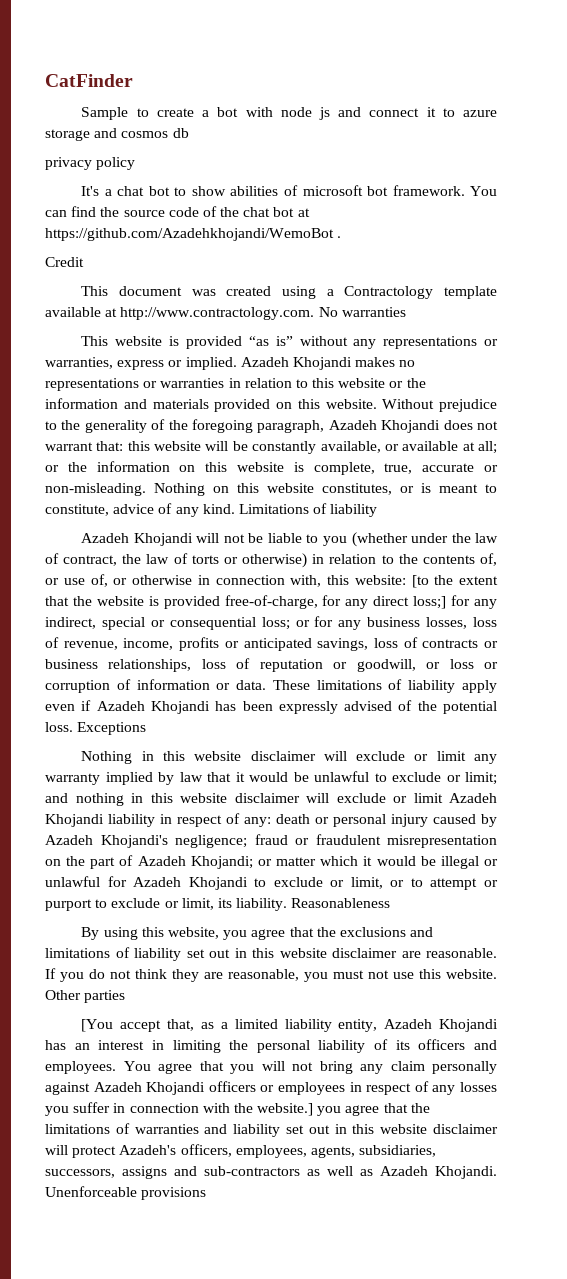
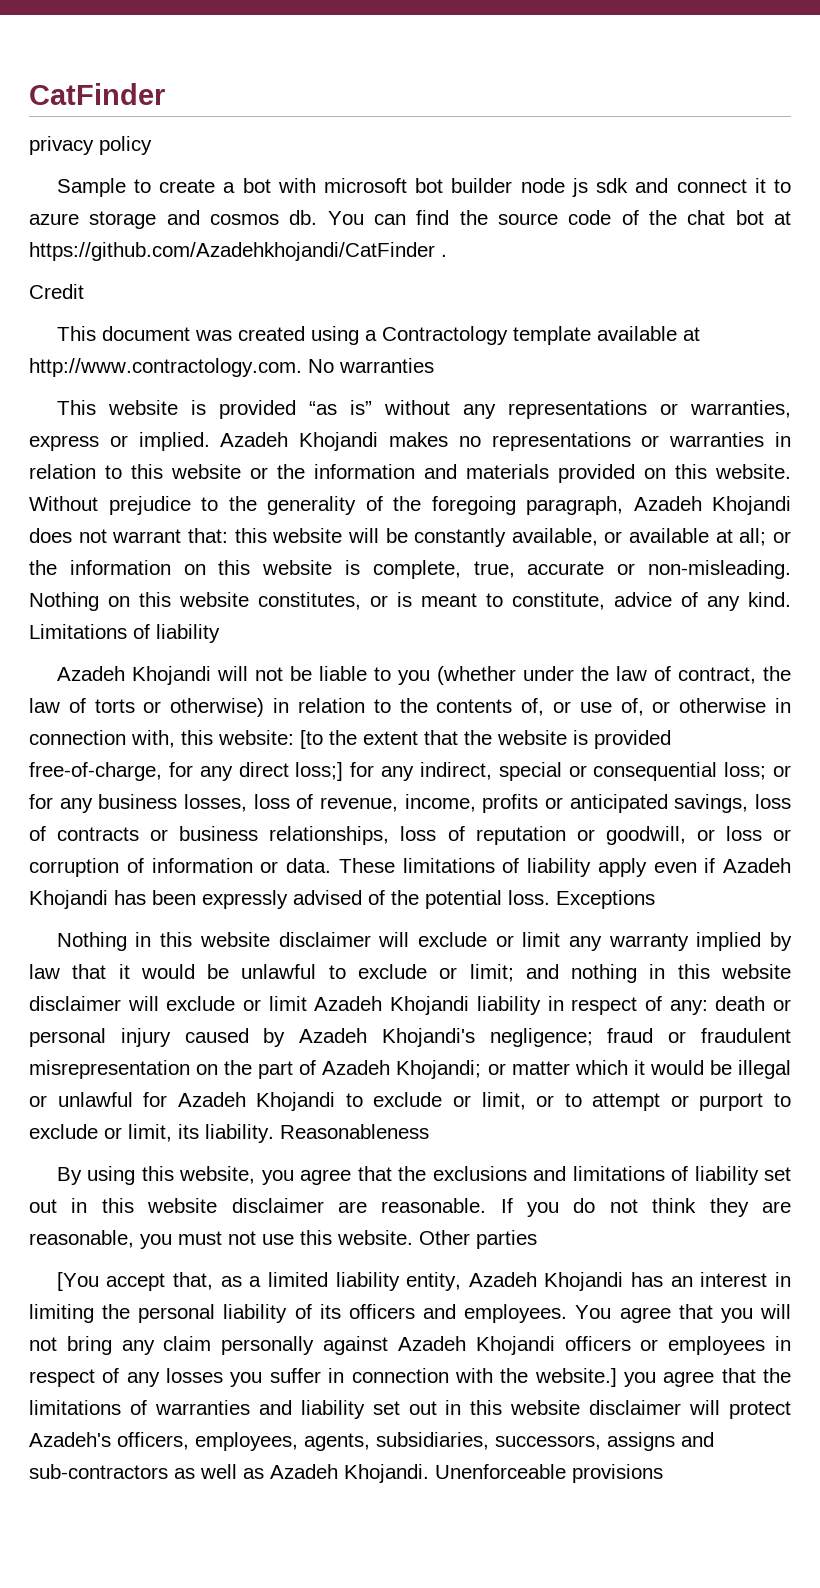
+ privacy policy
- Sample to create a bot with node js and connect it to azure storage and cosmos db
- privacy policy
- It's a chat bot to show abilities of microsoft bot framework.
+ Sample to create a bot with microsoft bot builder node js sdk and connect it to azure storage and cosmos db.
- You can find the source code of the chat bot at https://github.com/Azadehkhojandi/WemoBot .
+ You can find the source code of the chat bot at https://github.com/Azadehkhojandi/CatFinder .

